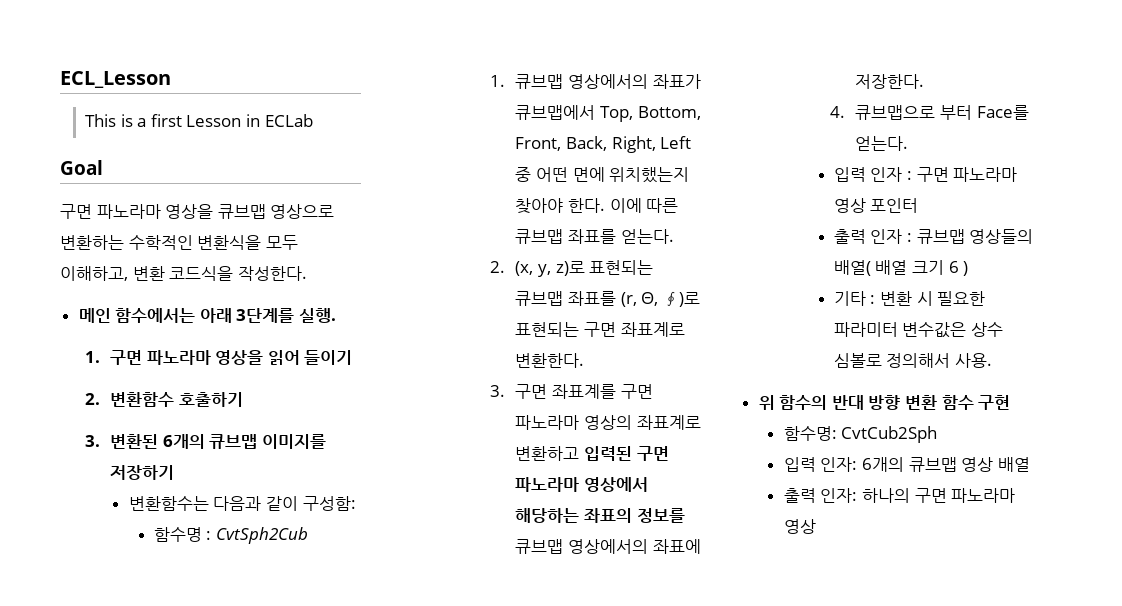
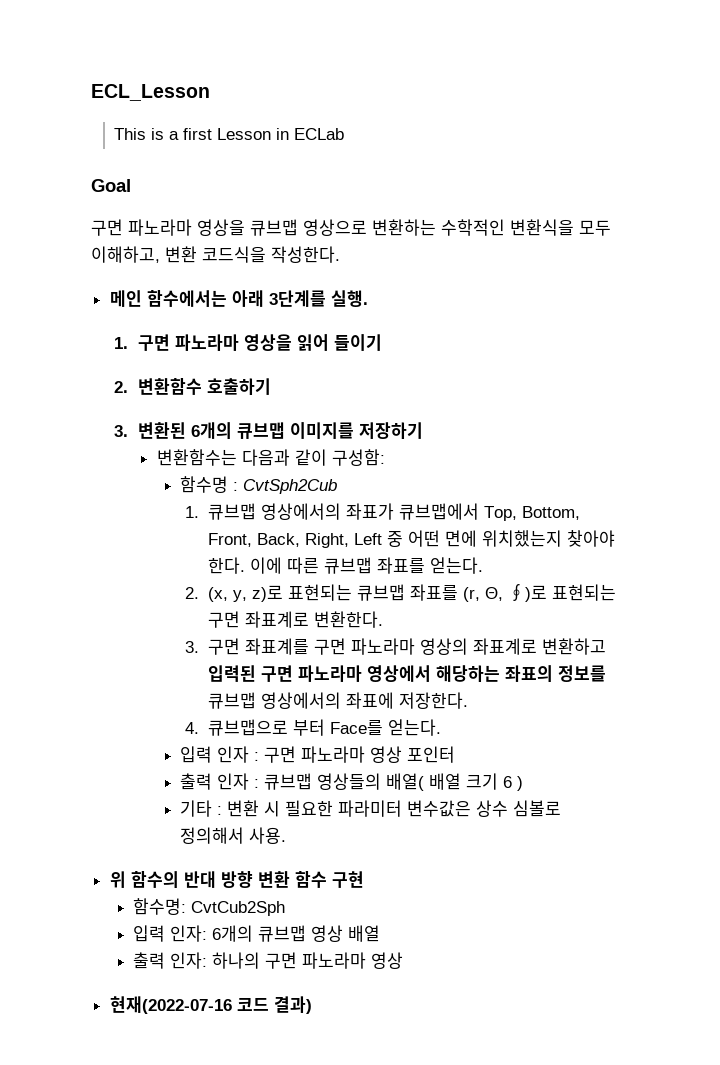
+ 현재(2022-07-16 코드 결과)

